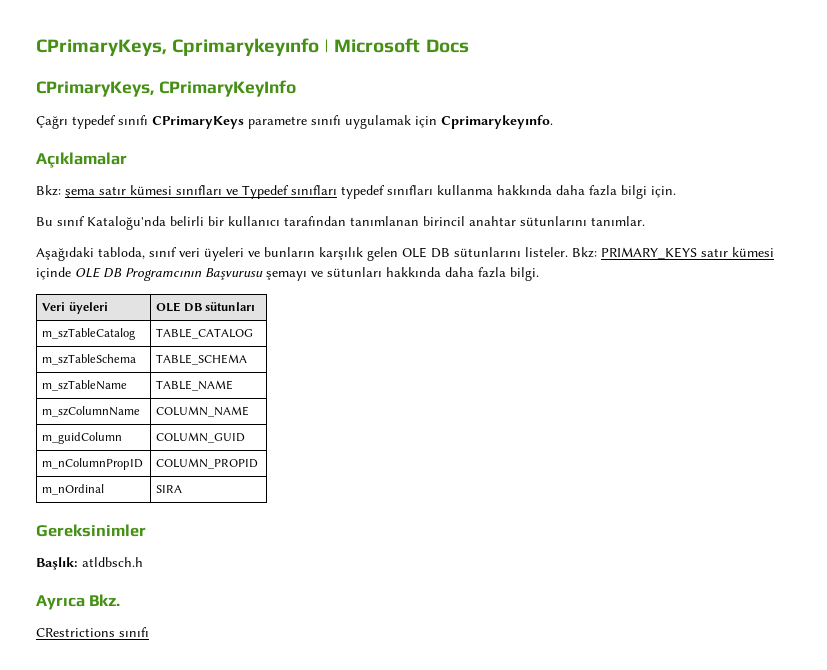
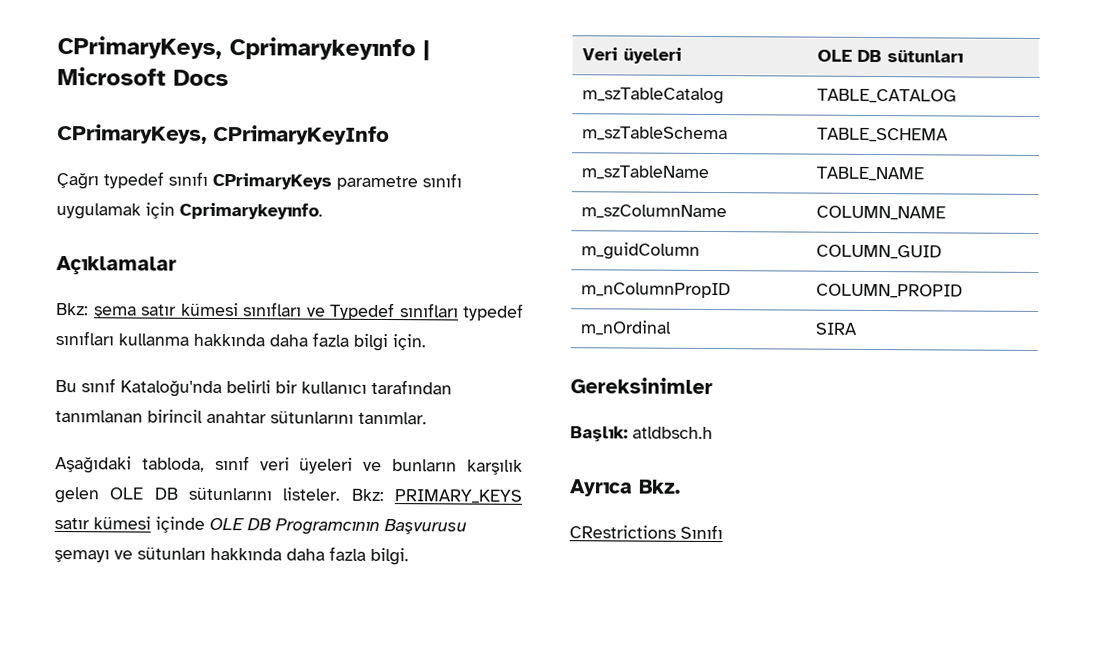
- CRestrictions sınıfı
+ CRestrictions Sınıfı

